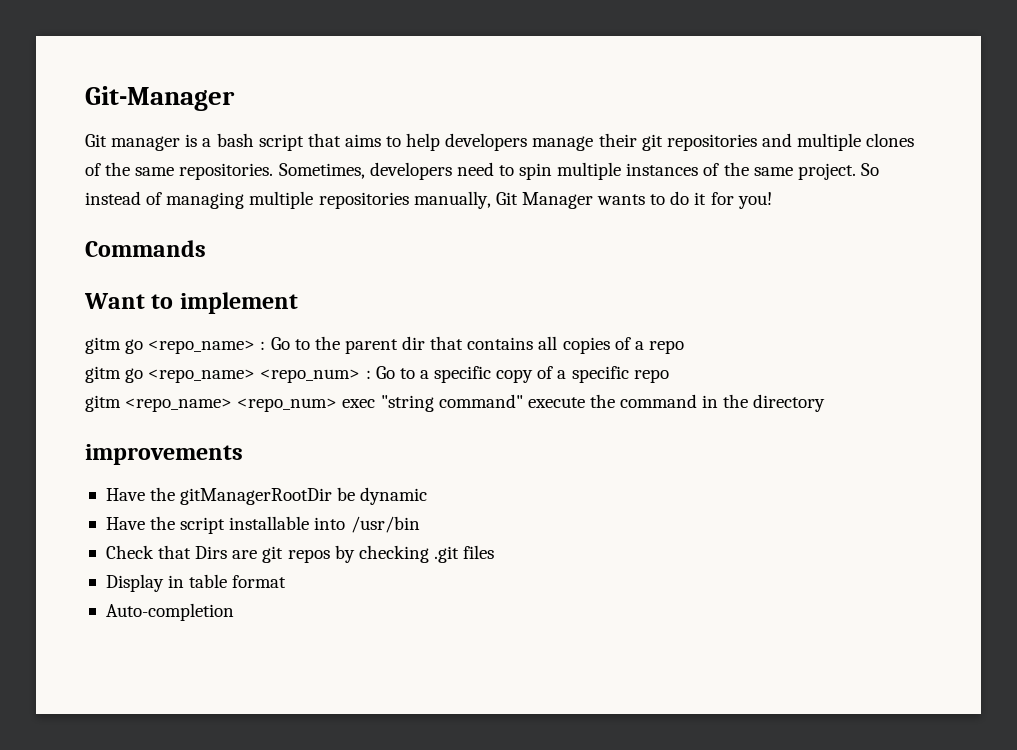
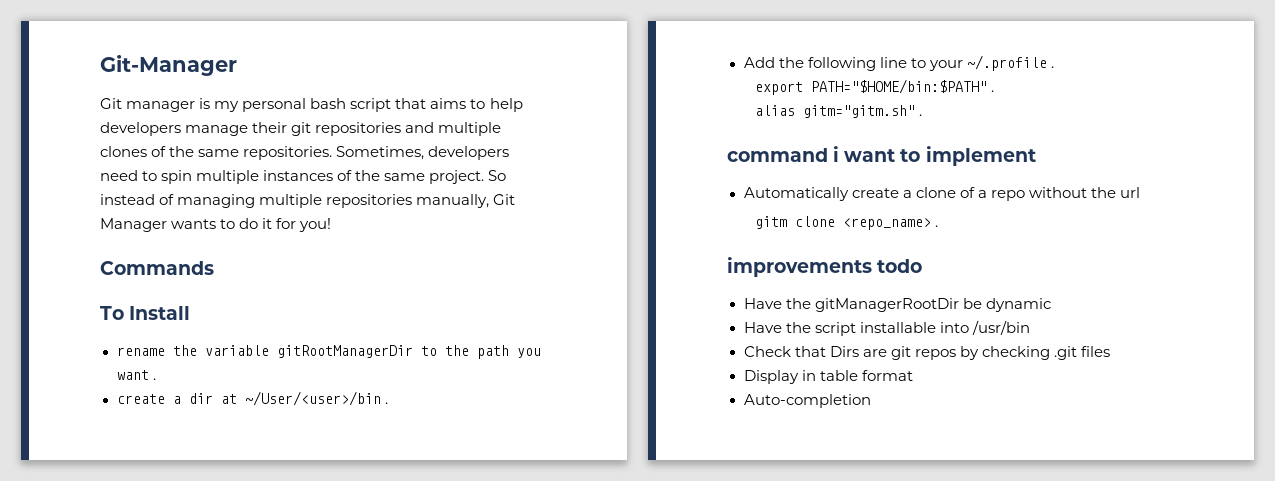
- Git manager is a bash script that aims to help developers manage their git repositories and multiple clones of the same repositories.
+ Git manager is my personal bash script that aims to help developers manage their git repositories and multiple clones of the same repositories.
- Want to implement
- gitm go <repo_name> : Go to the parent dir that contains all copies of a repo
- gitm go <repo_name> <repo_num> : Go to a specific copy of a specific repo
- gitm <repo_name> <repo_num> exec "string command" execute the command in the directory
+ To Install
+ rename the variable gitRootManagerDir to the path you want .
+ create a dir at ~/User/<user>/bin .
+ Add the following line to your ~/.profile .
+ export PATH="$HOME/bin:$PATH" .
+ alias gitm="gitm.sh" .
+ command i want to implement
+ Automatically create a clone of a repo without the url
+ gitm clone <repo_name> .
- improvements
+ improvements todo

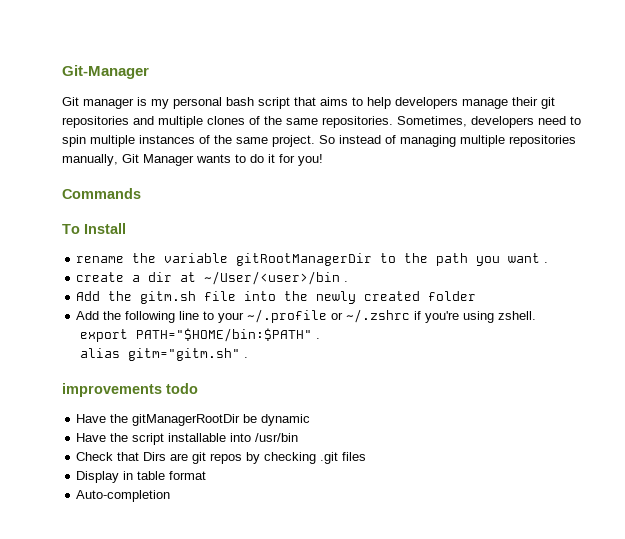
+ Add the gitm.sh file into the newly created folder
- Add the following line to your ~/.profile .
+ Add the following line to your ~/.profile or ~/.zshrc if you're using zshell.
- command i want to implement
- Automatically create a clone of a repo without the url
- gitm clone <repo_name> .

